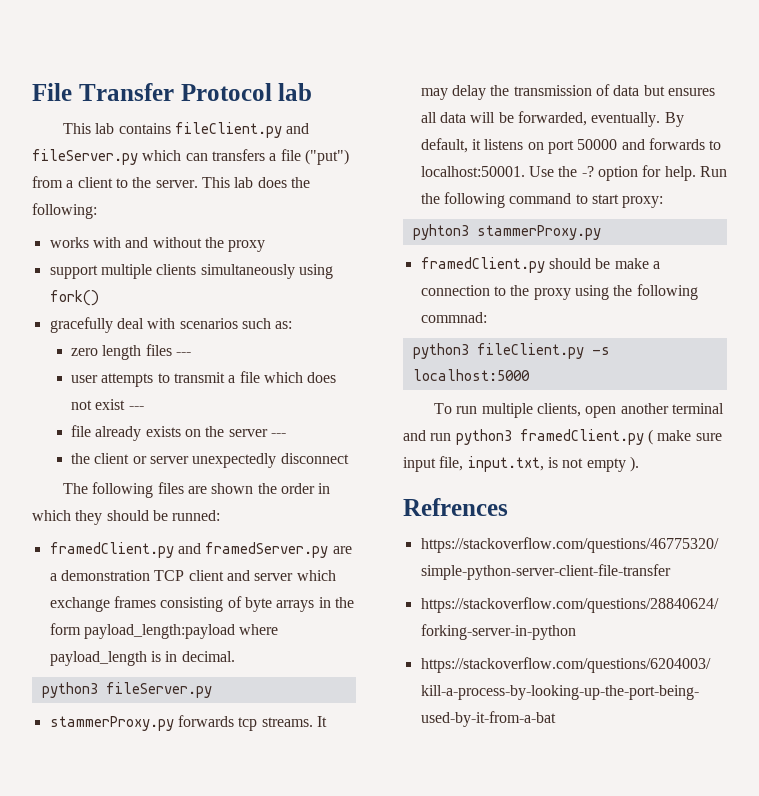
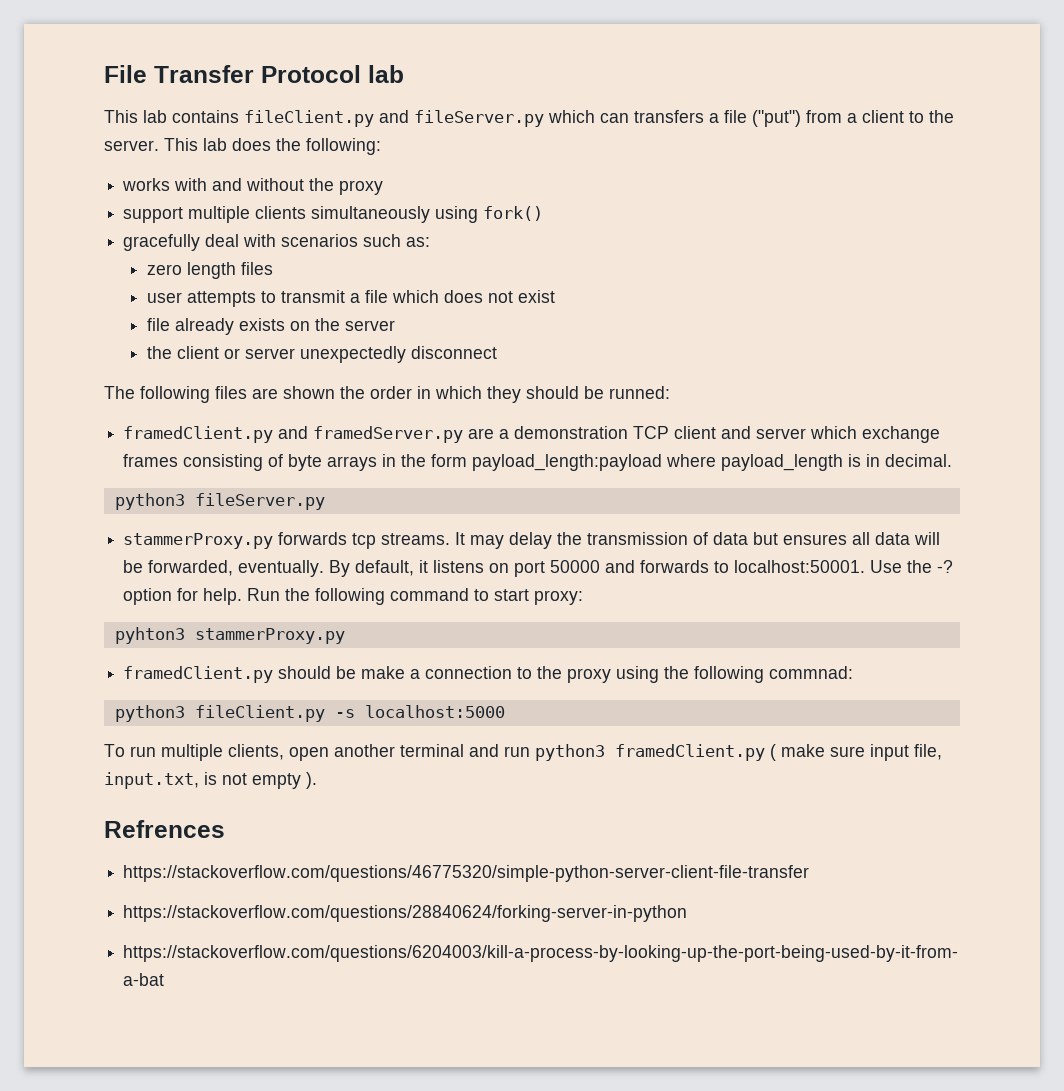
- zero length files ---
+ zero length files
- user attempts to transmit a file which does not exist ---
+ user attempts to transmit a file which does not exist
- file already exists on the server ---
+ file already exists on the server

